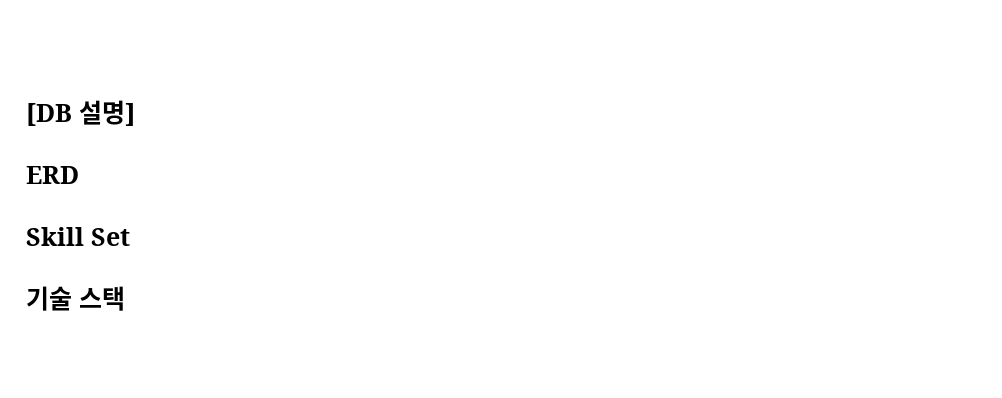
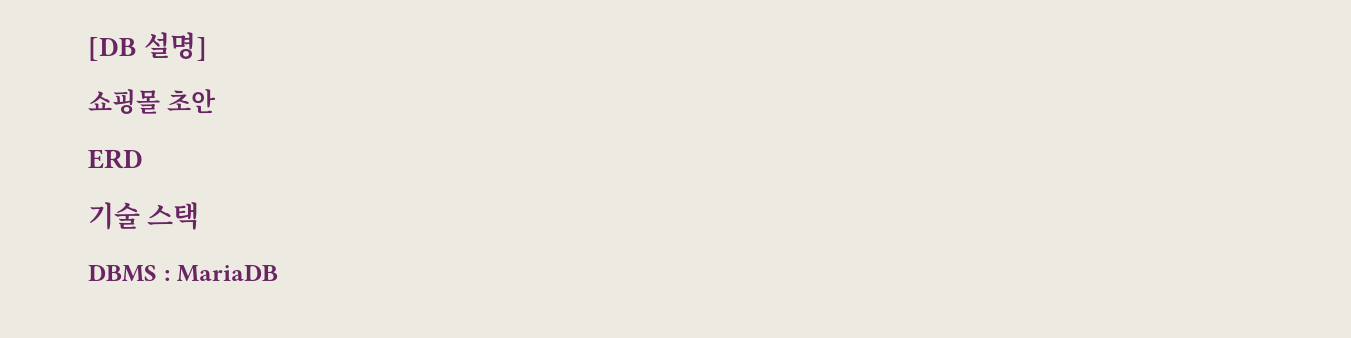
+ 쇼핑몰 초안
- Skill Set
+ DBMS : MariaDB

